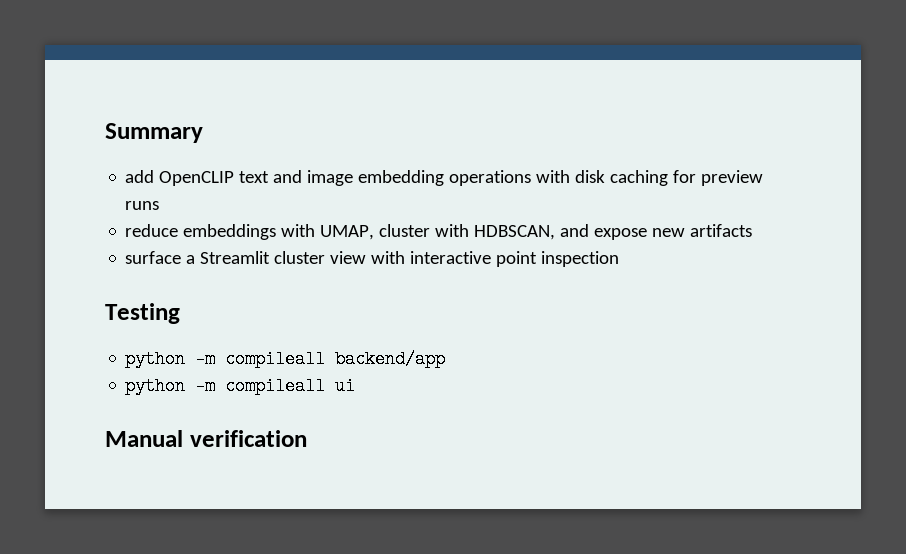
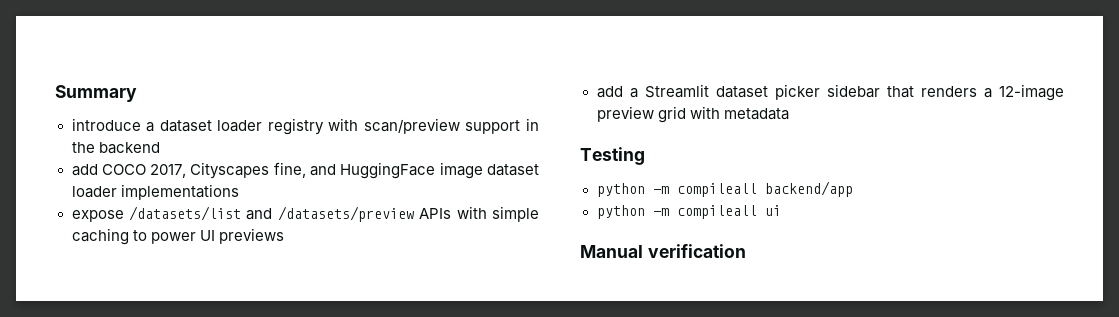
- add OpenCLIP text and image embedding operations with disk caching for preview runs
- reduce embeddings with UMAP, cluster with HDBSCAN, and expose new artifacts
- surface a Streamlit cluster view with interactive point inspection
+ introduce a dataset loader registry with scan/preview support in the backend
+ add COCO 2017, Cityscapes fine, and HuggingFace image dataset loader implementations
+ expose /datasets/list and /datasets/preview APIs with simple caching to power UI previews
+ add a Streamlit dataset picker sidebar that renders a 12-image preview grid with metadata

